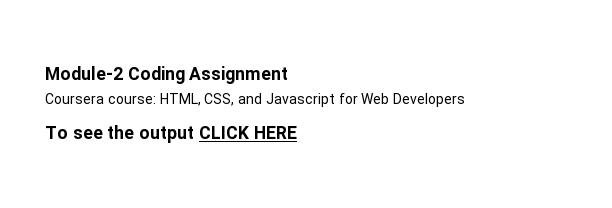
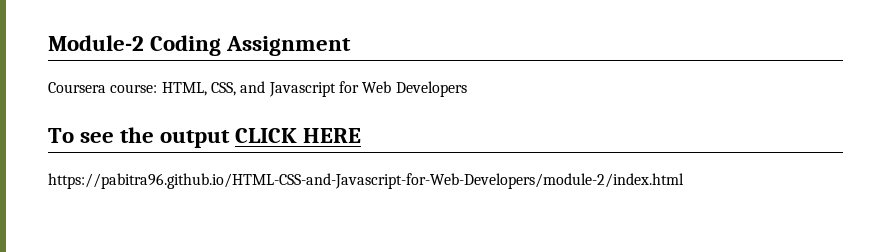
+ https://pabitra96.github.io/HTML-CSS-and-Javascript-for-Web-Developers/module-2/index.html

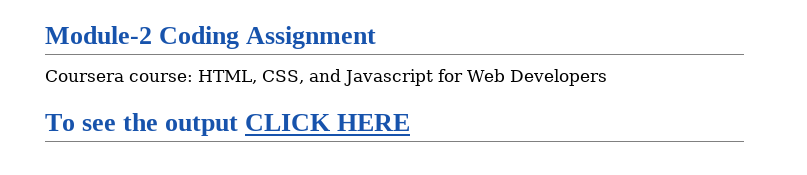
- https://pabitra96.github.io/HTML-CSS-and-Javascript-for-Web-Developers/module-2/index.html

